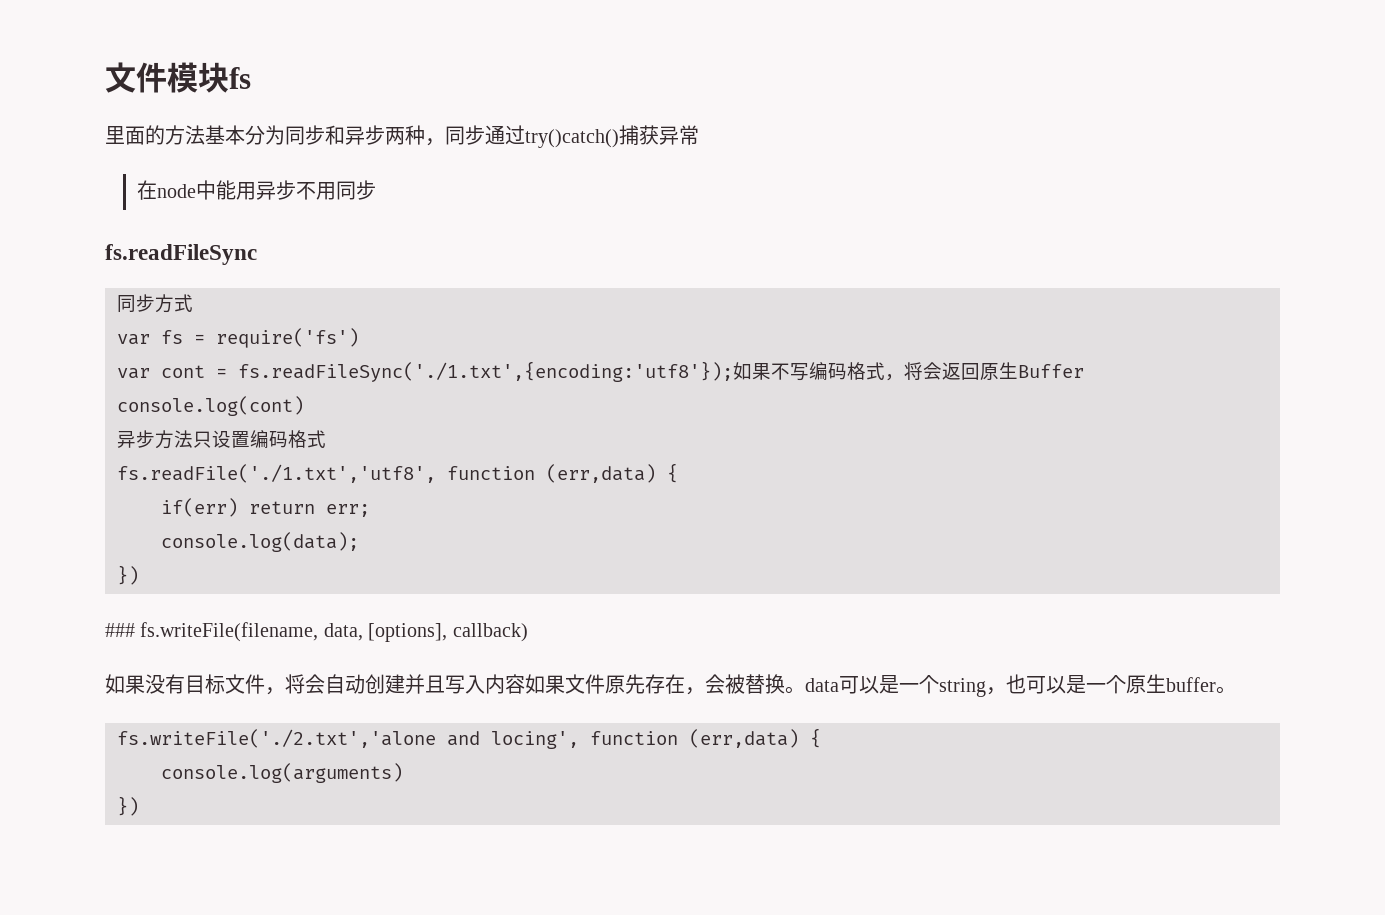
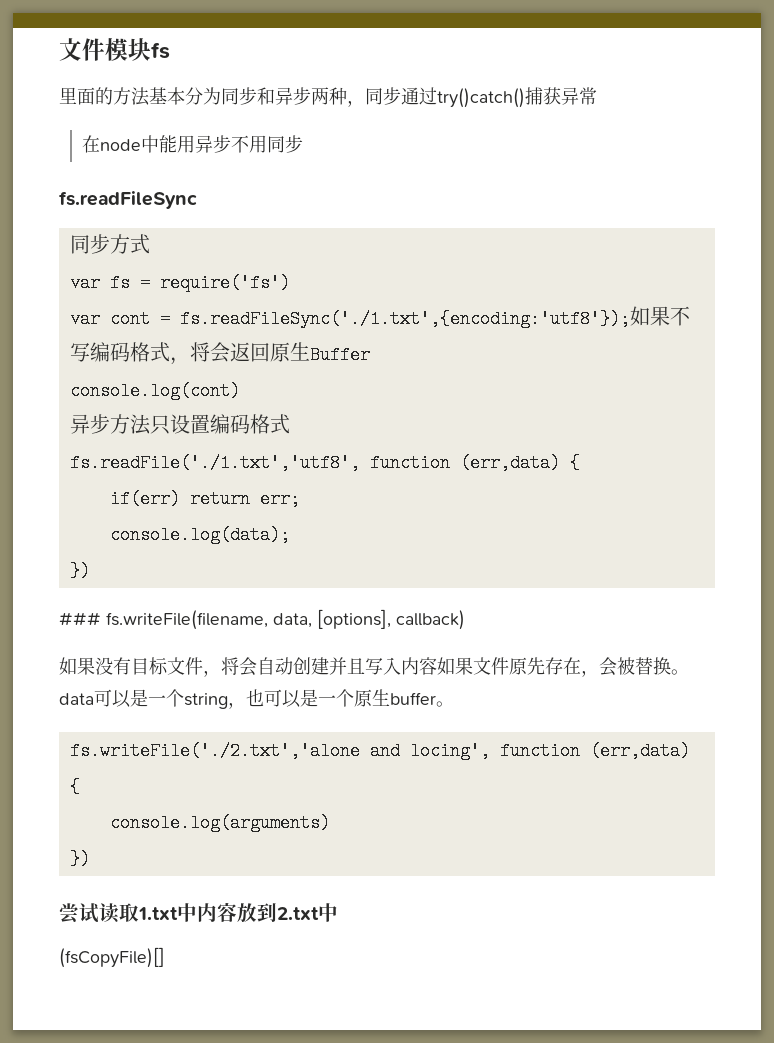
+ 尝试读取1.txt中内容放到2.txt中
+ (fsCopyFile)[]

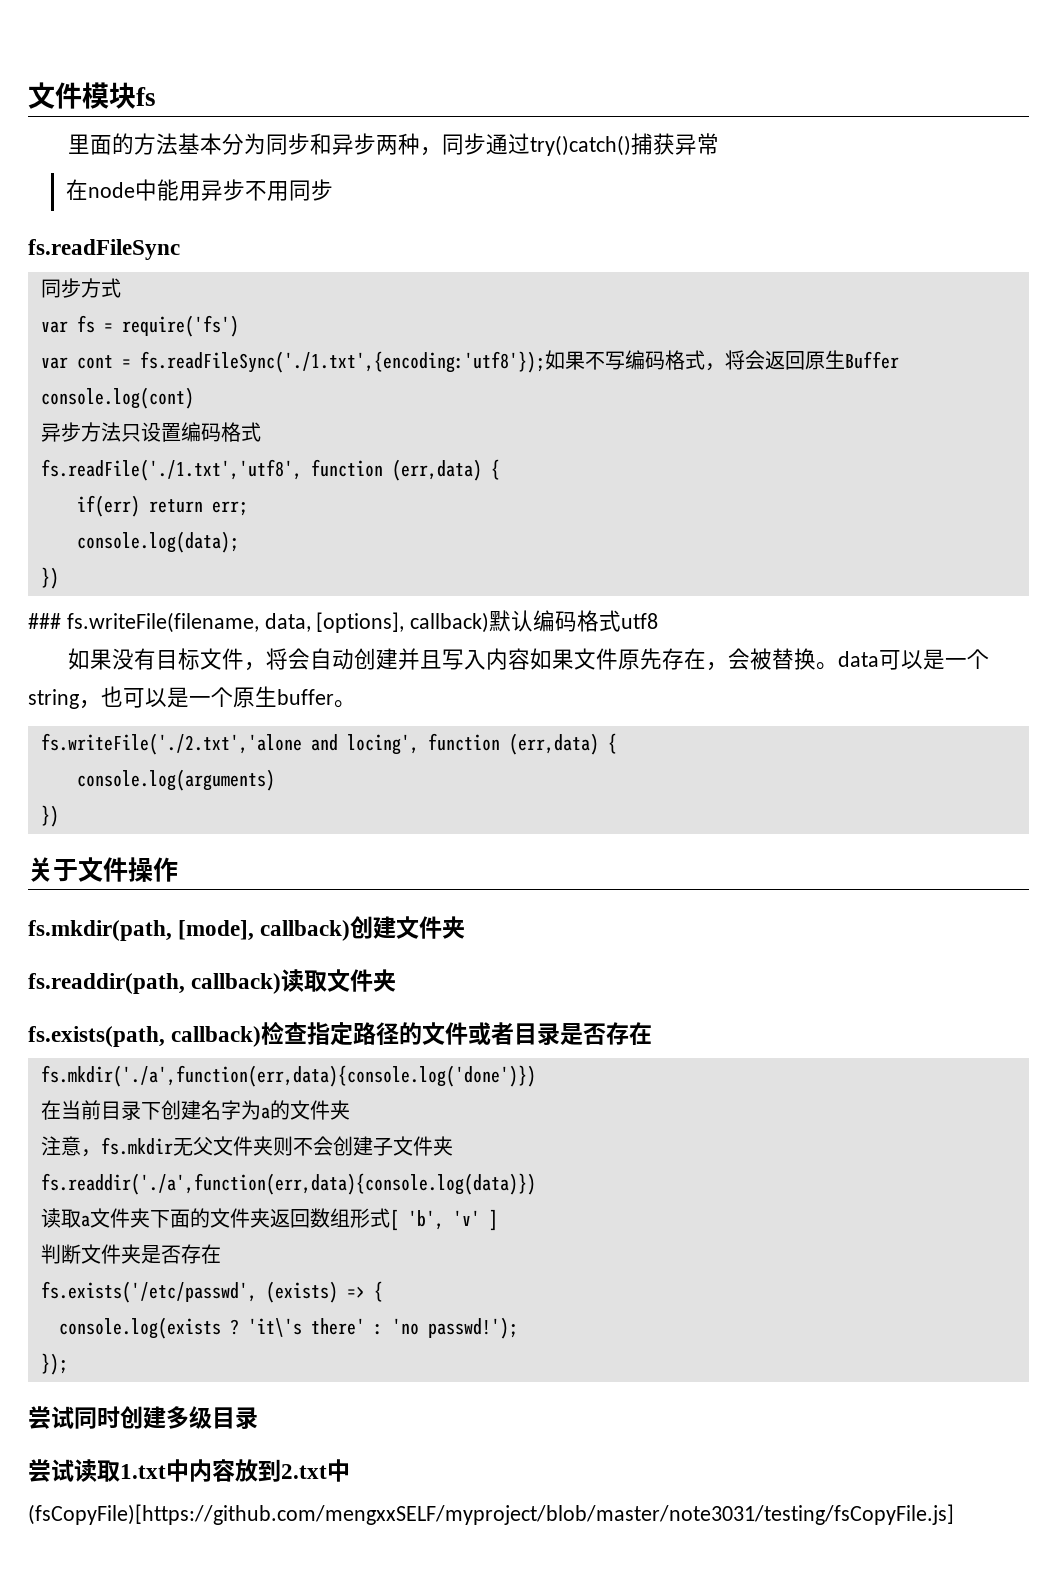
- ### fs.writeFile(filename, data, [options], callback)
+ ### fs.writeFile(filename, data, [options], callback)默认编码格式utf8
+ 关于文件操作
+ fs.mkdir(path, [mode], callback)创建文件夹
+ fs.readdir(path, callback)读取文件夹
+ fs.exists(path, callback)检查指定路径的文件或者目录是否存在
+ fs.mkdir('./a',function(err,data){console.log('done')})
+ 在当前目录下创建名字为a的文件夹
+ 注意，fs.mkdir无父文件夹则不会创建子文件夹
+ fs.readdir('./a',function(err,data){console.log(data)})
+ 读取a文件夹下面的文件夹返回数组形式[ 'b', 'v' ]
+ 判断文件夹是否存在
+ fs.exists('/etc/passwd', (exists) => {
+ console.log(exists ? 'it\'s there' : 'no passwd!');
+ });
+ 尝试同时创建多级目录
- (fsCopyFile)[]
+ (fsCopyFile)[https://github.com/mengxxSELF/myproject/blob/master/note3031/testing/fsCopyFile.js]

